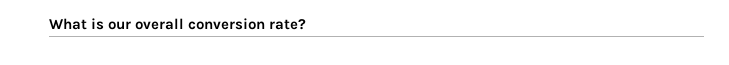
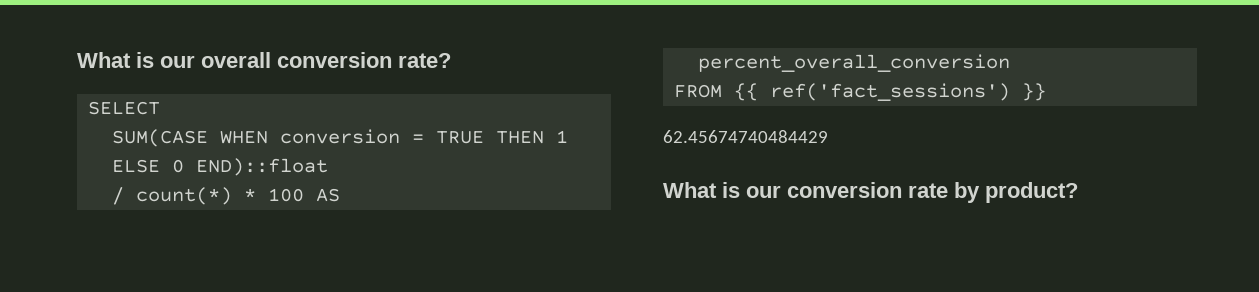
+ SELECT
+ SUM(CASE WHEN conversion = TRUE THEN 1 ELSE 0 END)::float
+ / count(*) * 100 AS percent_overall_conversion
+ FROM {{ ref('fact_sessions') }}
+ 62.45674740484429
+ What is our conversion rate by product?

